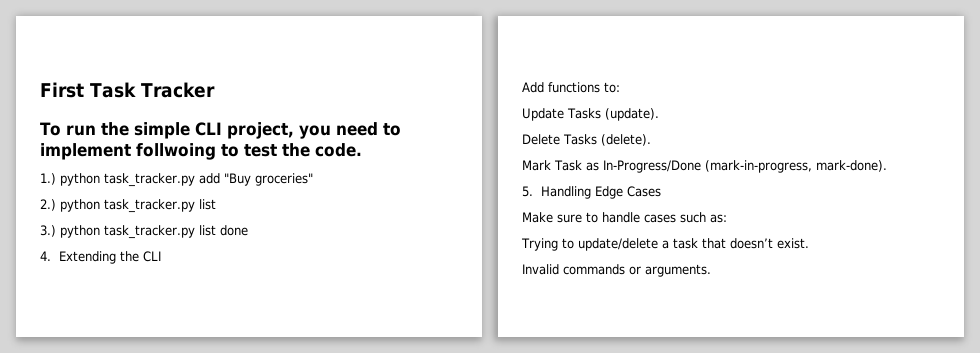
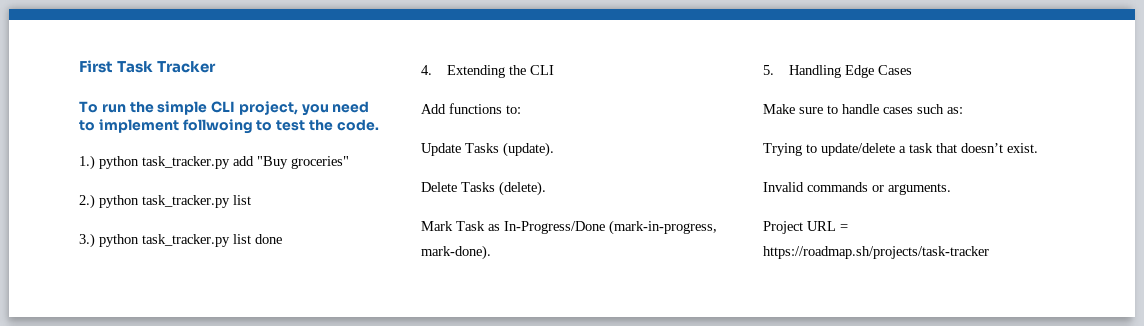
+ Project URL = https://roadmap.sh/projects/task-tracker

